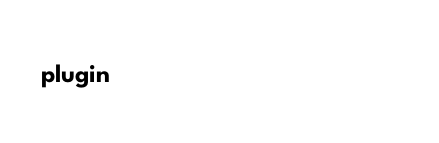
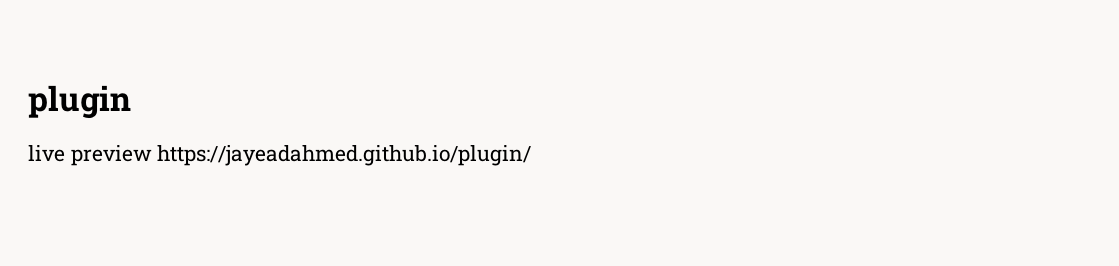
+ live preview https://jayeadahmed.github.io/plugin/

